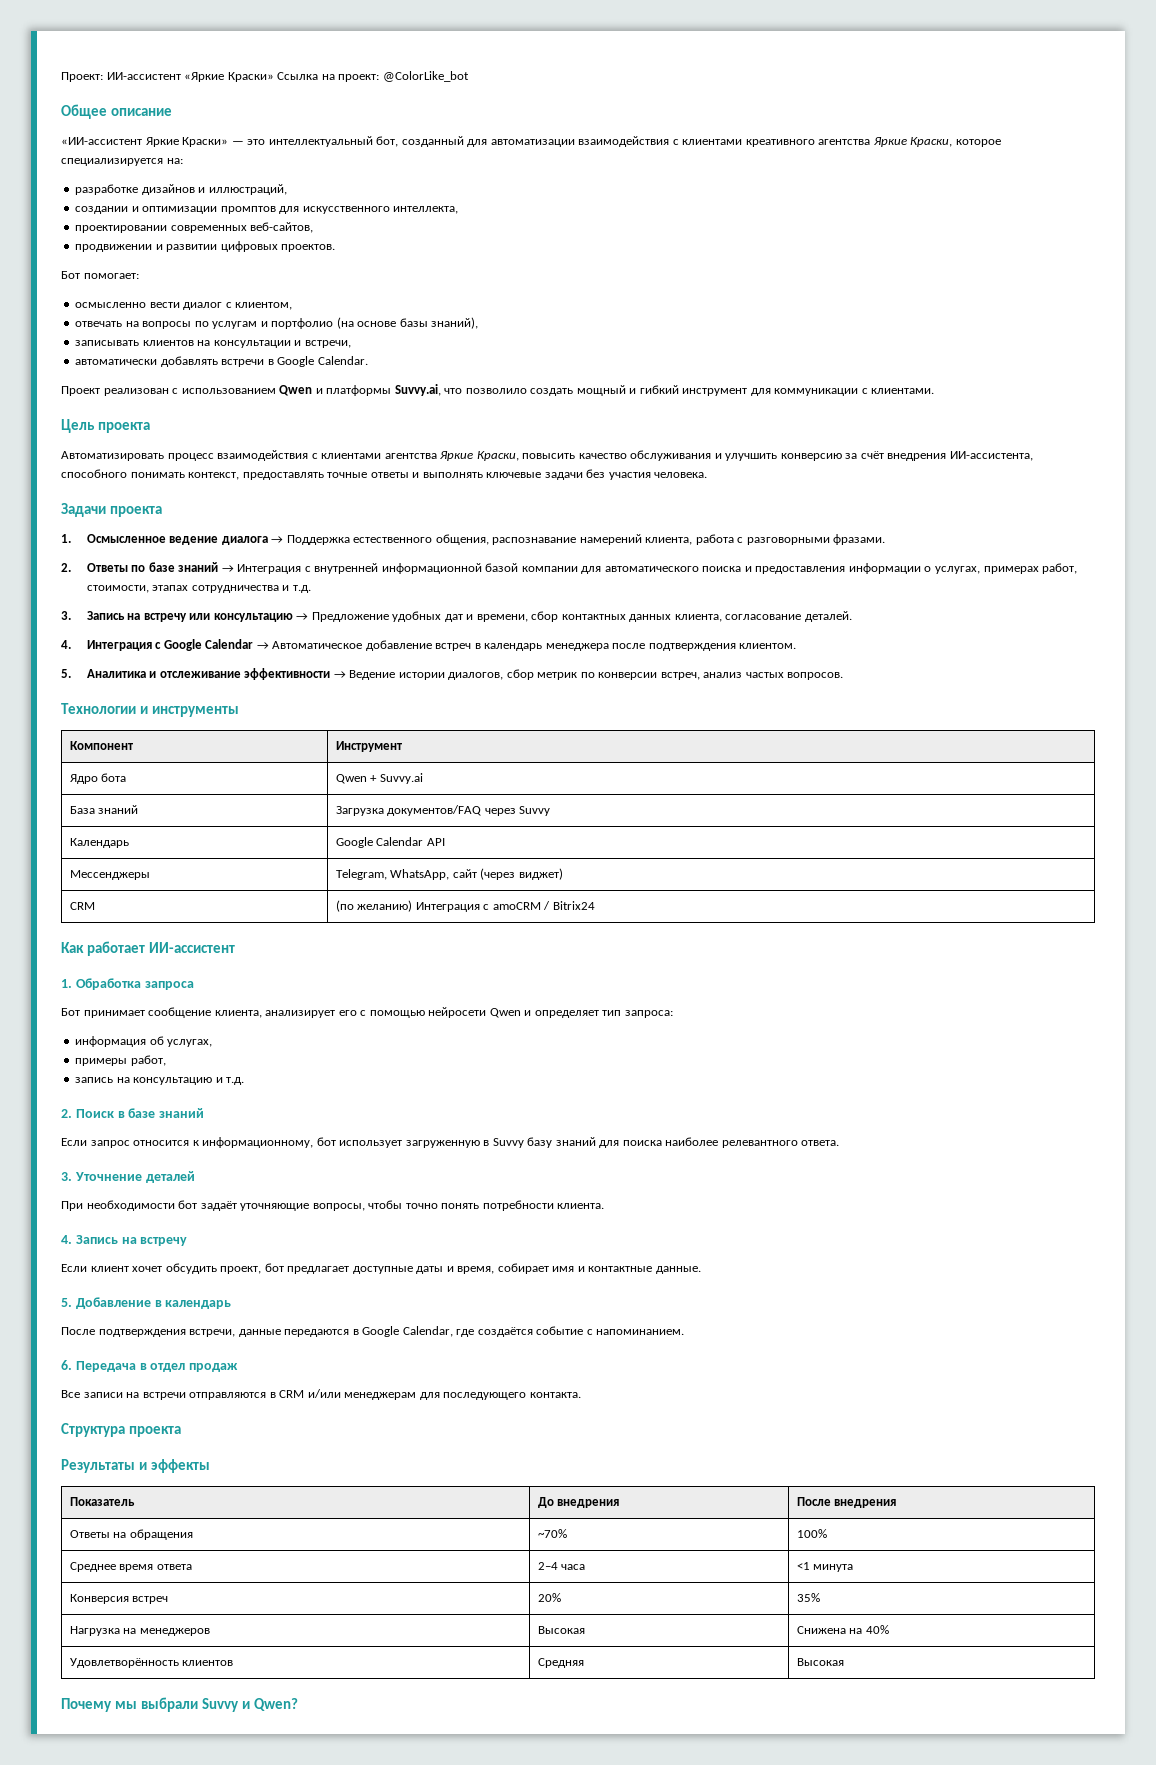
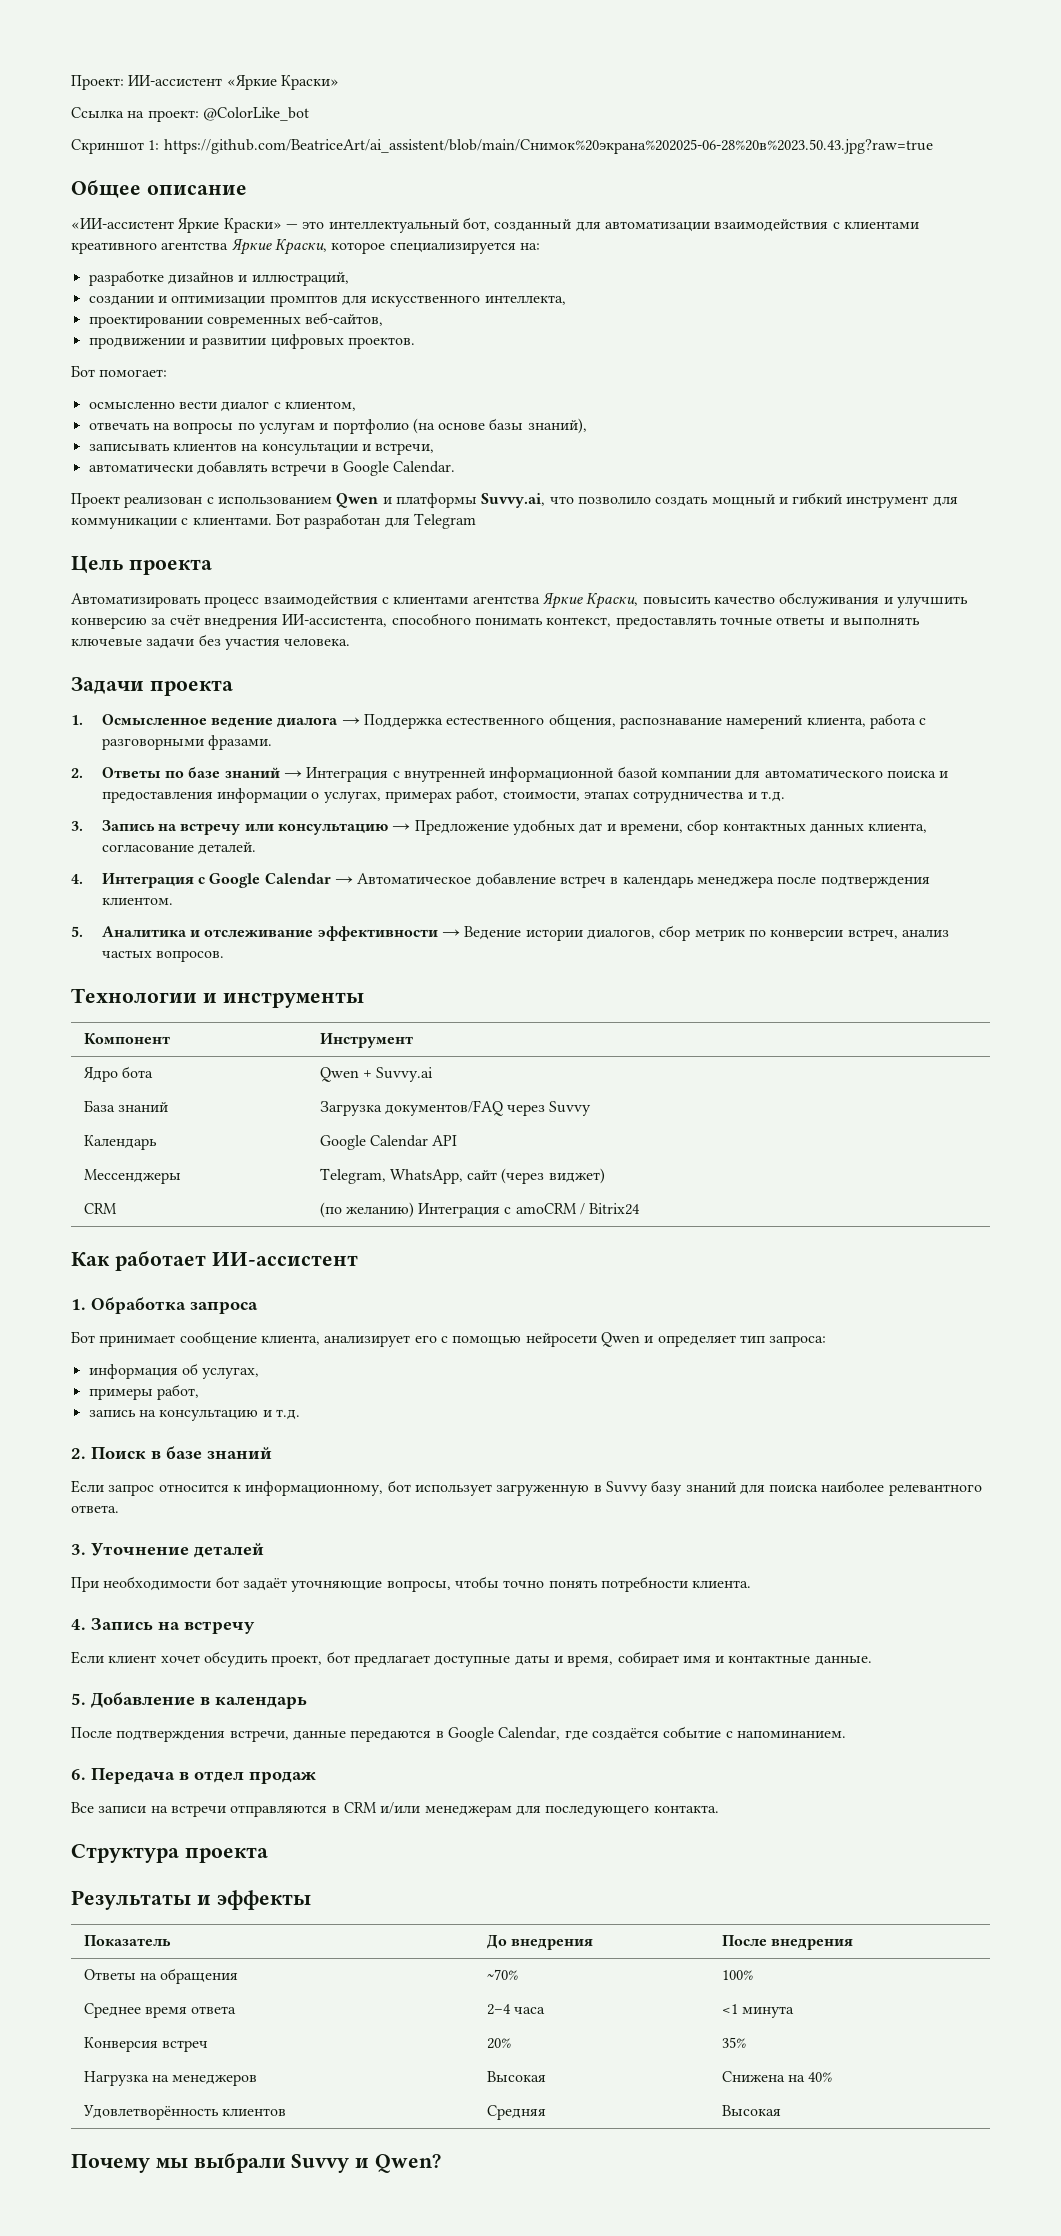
- Проект: ИИ-ассистент «Яркие Краски» Ссылка на проект: @ColorLike_bot
+ Проект: ИИ-ассистент «Яркие Краски»
+ Ссылка на проект: @ColorLike_bot
+ Скриншот 1: https://github.com/BeatriceArt/ai_assistent/blob/main/Снимок%20экрана%202025-06-28%20в%2023.50.43.jpg?raw=true
+ Бот разработан для Telegram

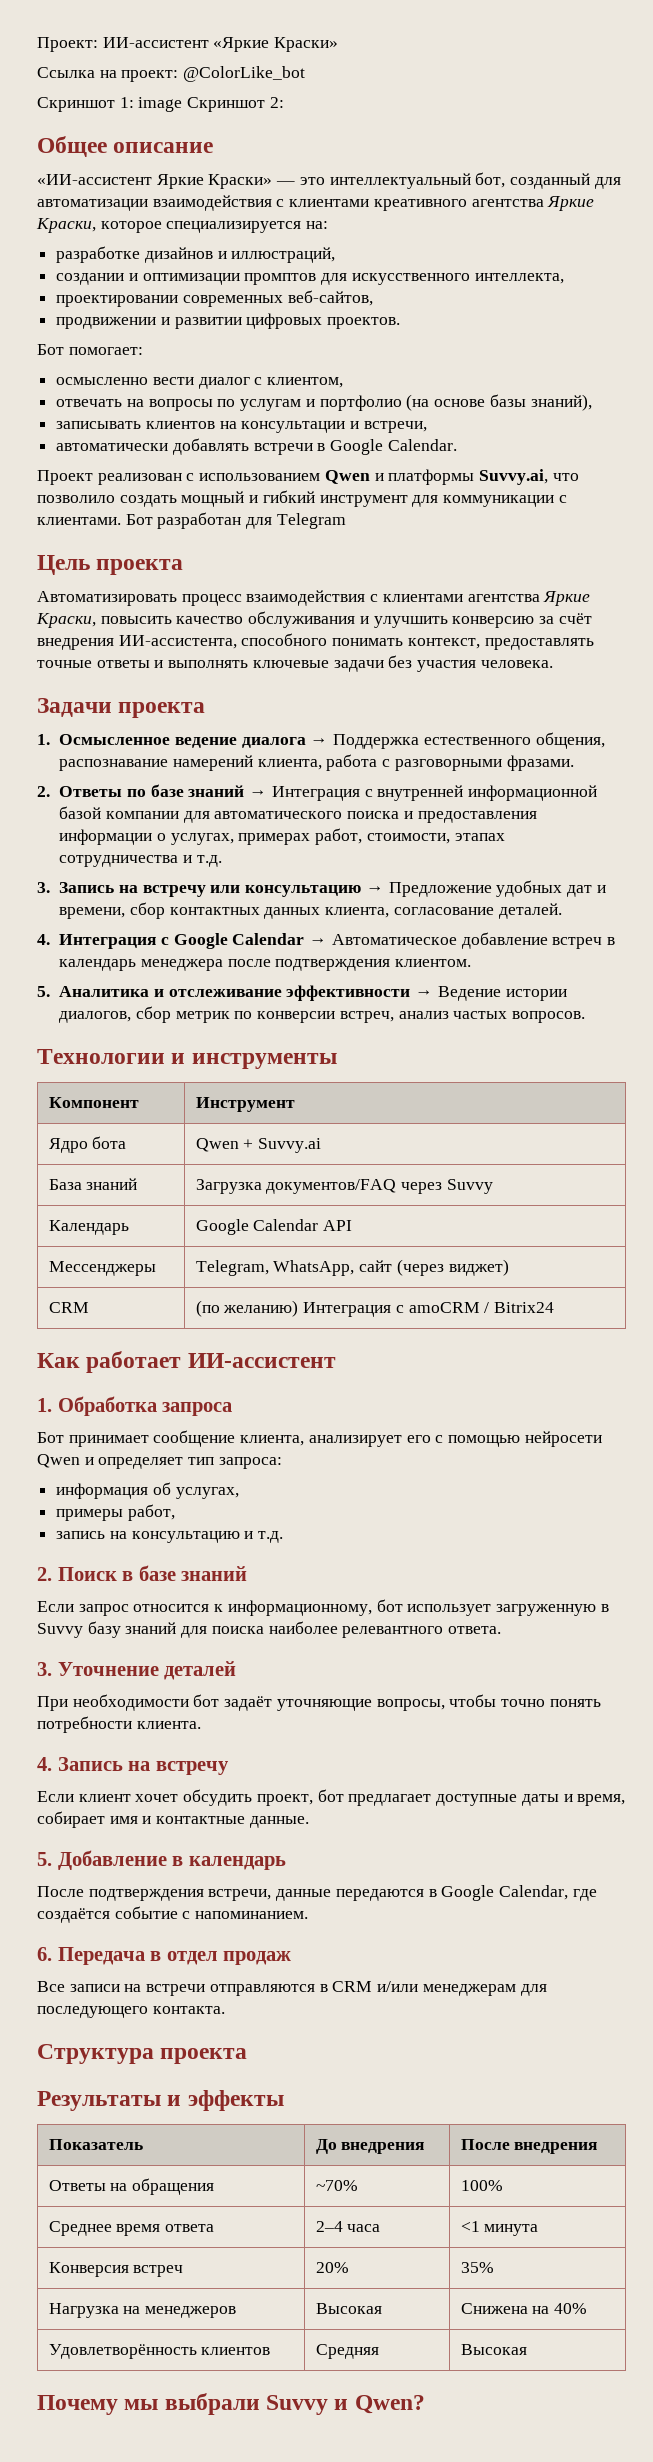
- Скриншот 1: https://github.com/BeatriceArt/ai_assistent/blob/main/Снимок%20экрана%202025-06-28%20в%2023.50.43.jpg?raw=true
+ Скриншот 1: image Скриншот 2:

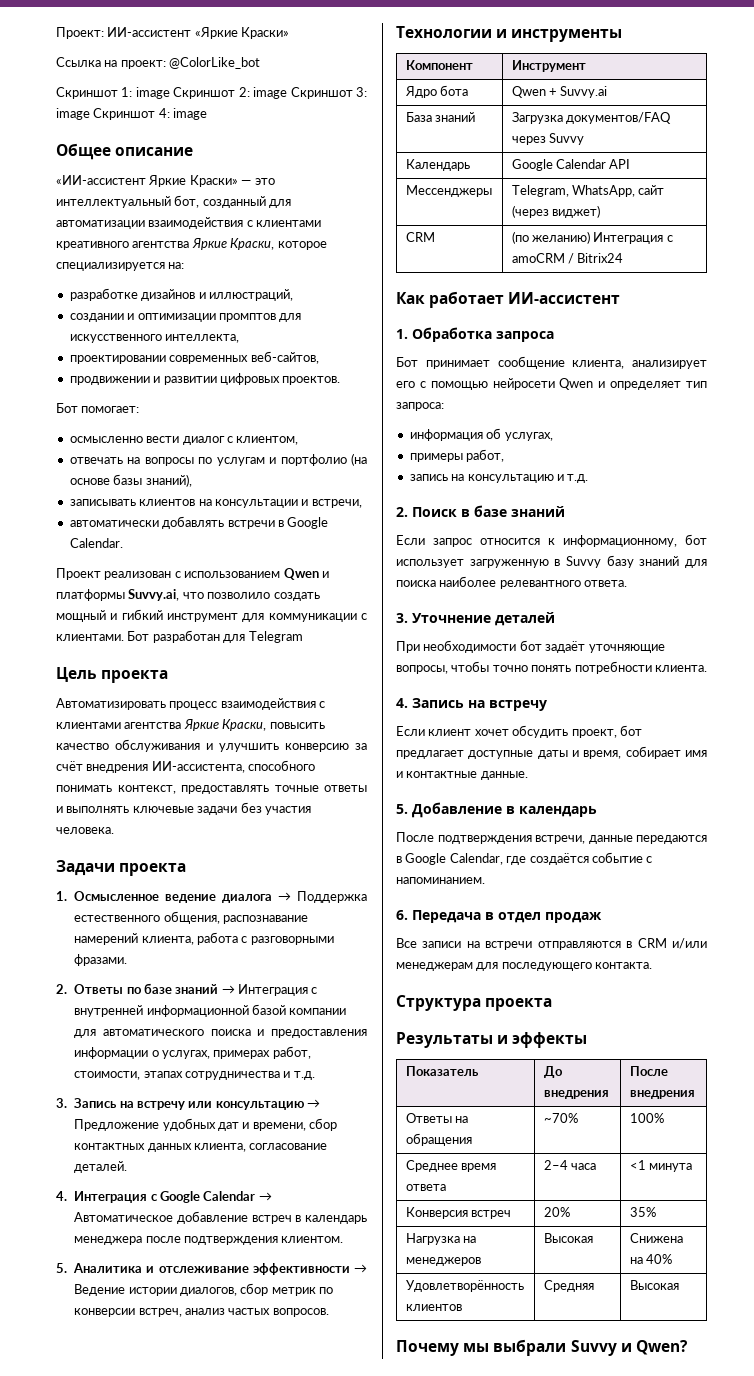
- Скриншот 1: image Скриншот 2:
+ Скриншот 1: image Скриншот 2: image Скриншот 3: image Скриншот 4: image

